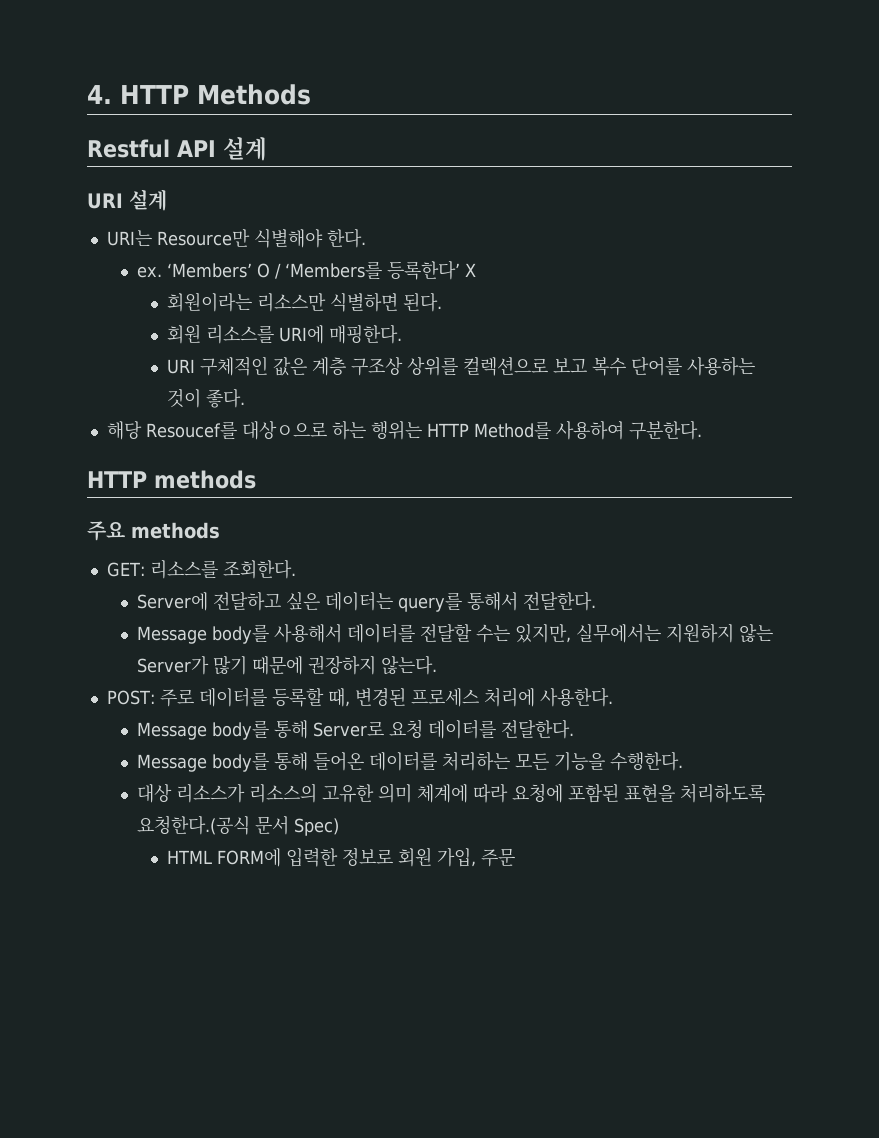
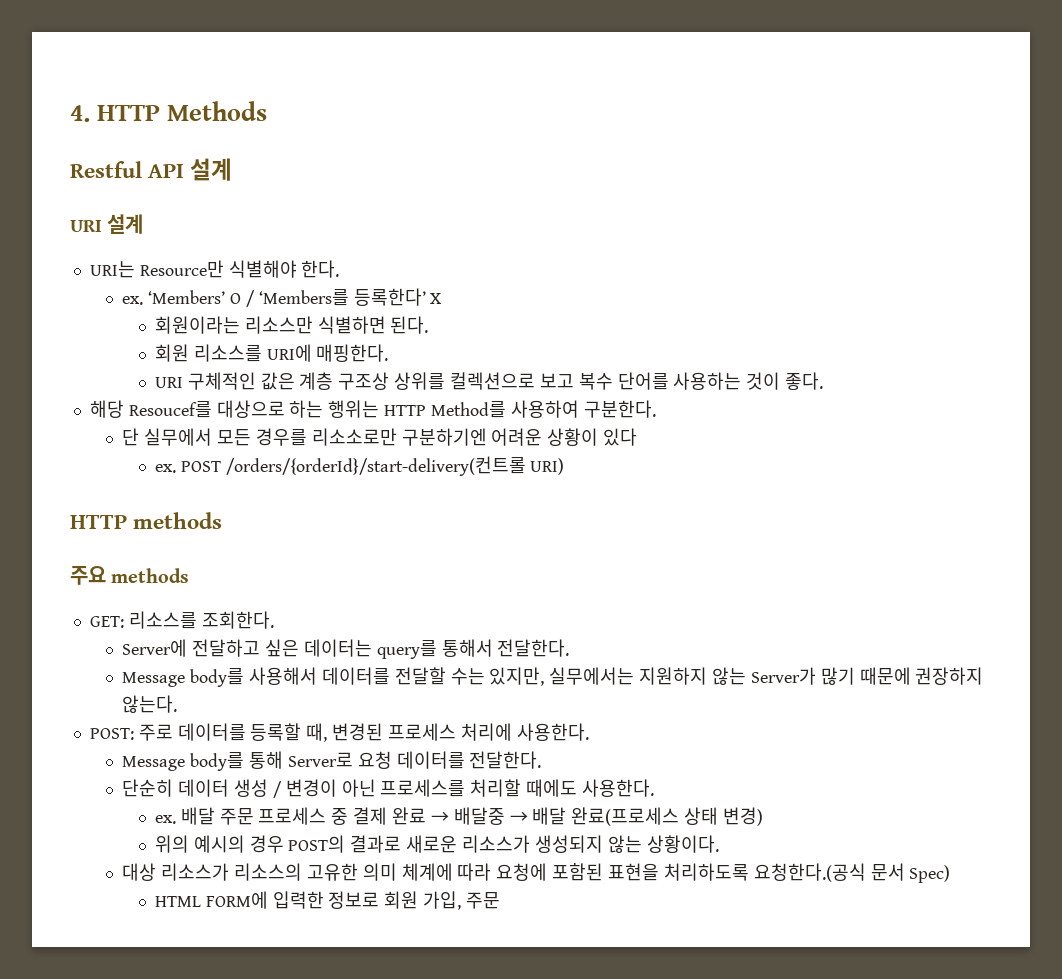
- 해당 Resoucef를 대상ㅇ으로 하는 행위는 HTTP Method를 사용하여 구분한다.
+ 해당 Resoucef를 대상으로 하는 행위는 HTTP Method를 사용하여 구분한다.
+ 단 실무에서 모든 경우를 리소소로만 구분하기엔 어려운 상황이 있다
+ ex. POST /orders/{orderId}/start-delivery(컨트롤 URI)
- Message body를 통해 들어온 데이터를 처리하는 모든 기능을 수행한다.
+ 단순히 데이터 생성 / 변경이 아닌 프로세스를 처리할 때에도 사용한다.
+ ex. 배달 주문 프로세스 중 결제 완료 → 배달중 → 배달 완료(프로세스 상태 변경)
+ 위의 예시의 경우 POST의 결과로 새로운 리소스가 생성되지 않는 상황이다.

